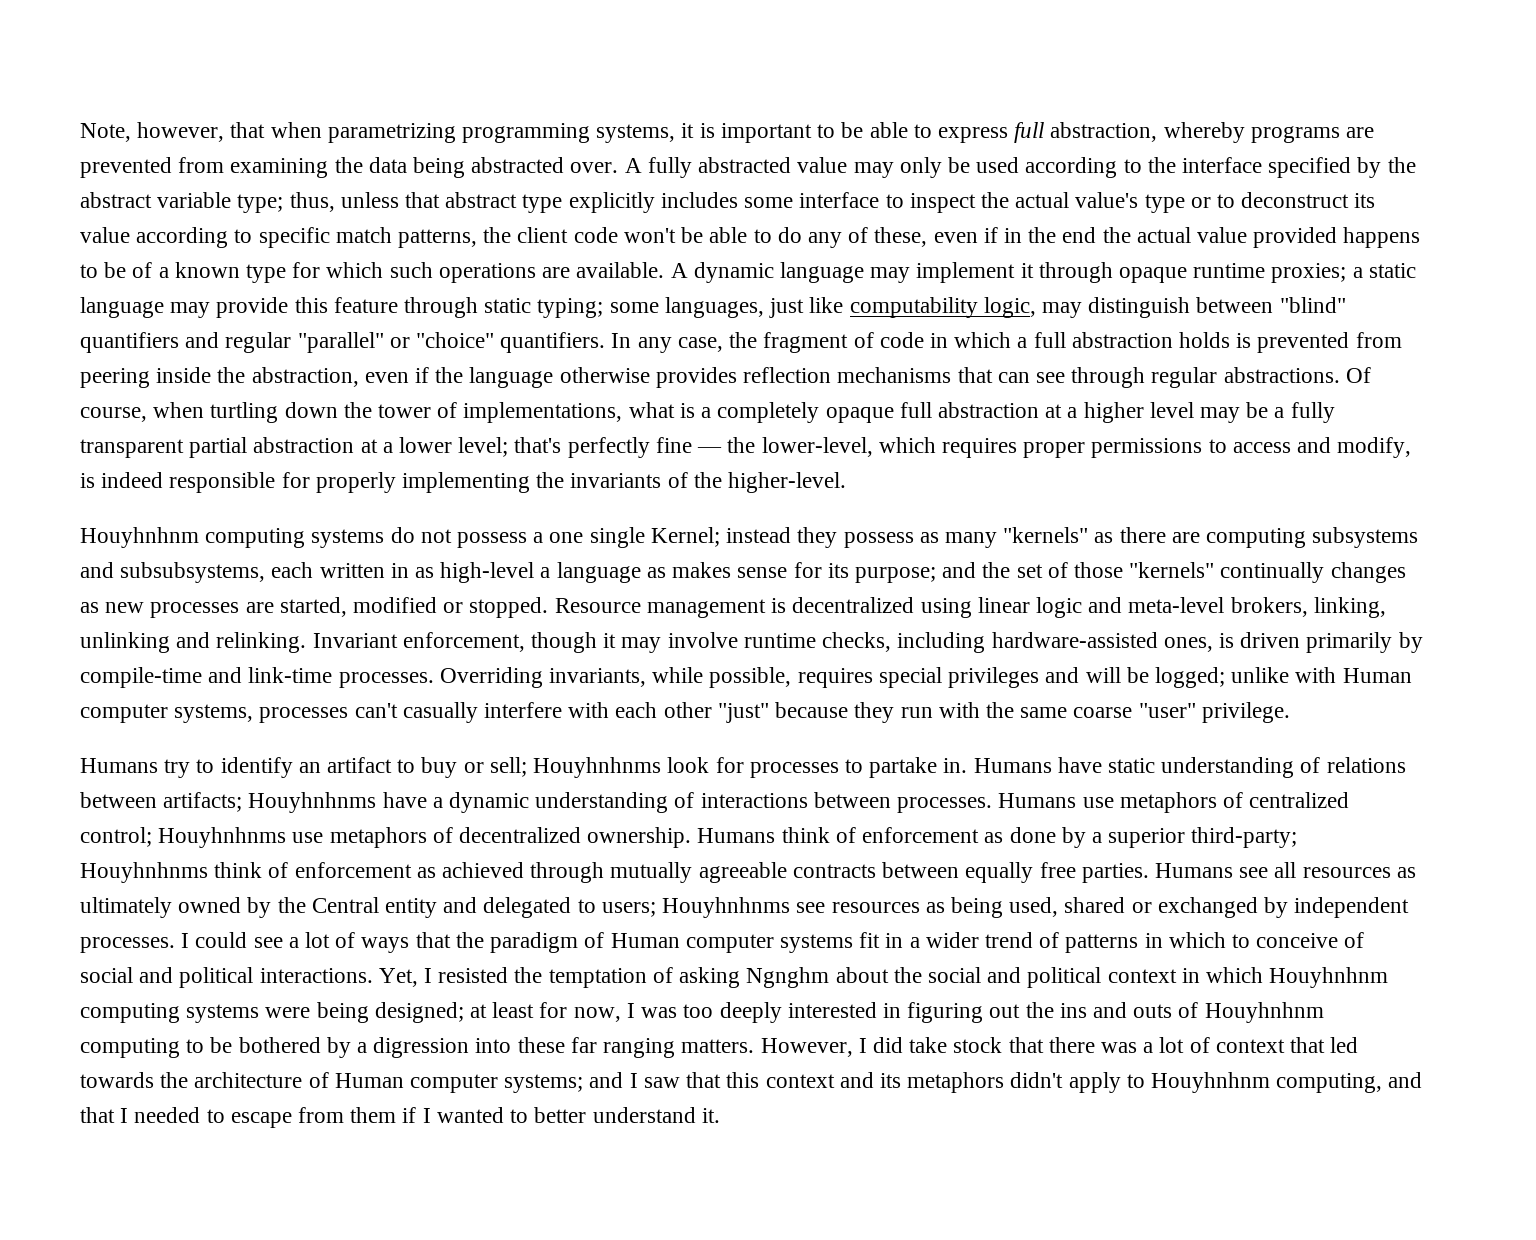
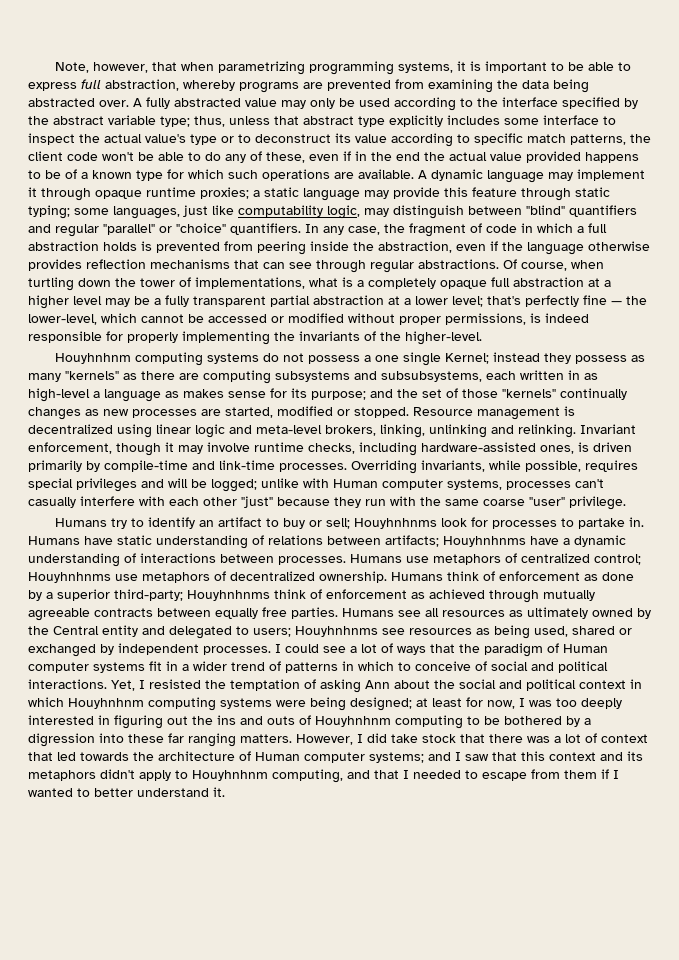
- Of course, when turtling down the tower of implementations, what is a completely opaque full abstraction at a higher level may be a fully transparent partial abstraction at a lower level; that's perfectly fine — the lower-level, which requires proper permissions to access and modify, is indeed responsible for properly implementing the invariants of the higher-level.
+ Of course, when turtling down the tower of implementations, what is a completely opaque full abstraction at a higher level may be a fully transparent partial abstraction at a lower level; that's perfectly fine — the lower-level, which cannot be accessed or modified without proper permissions, is indeed responsible for properly implementing the invariants of the higher-level.
- Yet, I resisted the temptation of asking Ngnghm about the social and political context in which Houyhnhnm computing systems were being designed; at least for now, I was too deeply interested in figuring out the ins and outs of Houyhnhnm computing to be bothered by a digression into these far ranging matters.
+ Yet, I resisted the temptation of asking Ann about the social and political context in which Houyhnhnm computing systems were being designed; at least for now, I was too deeply interested in figuring out the ins and outs of Houyhnhnm computing to be bothered by a digression into these far ranging matters.

